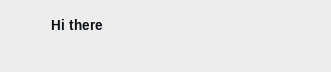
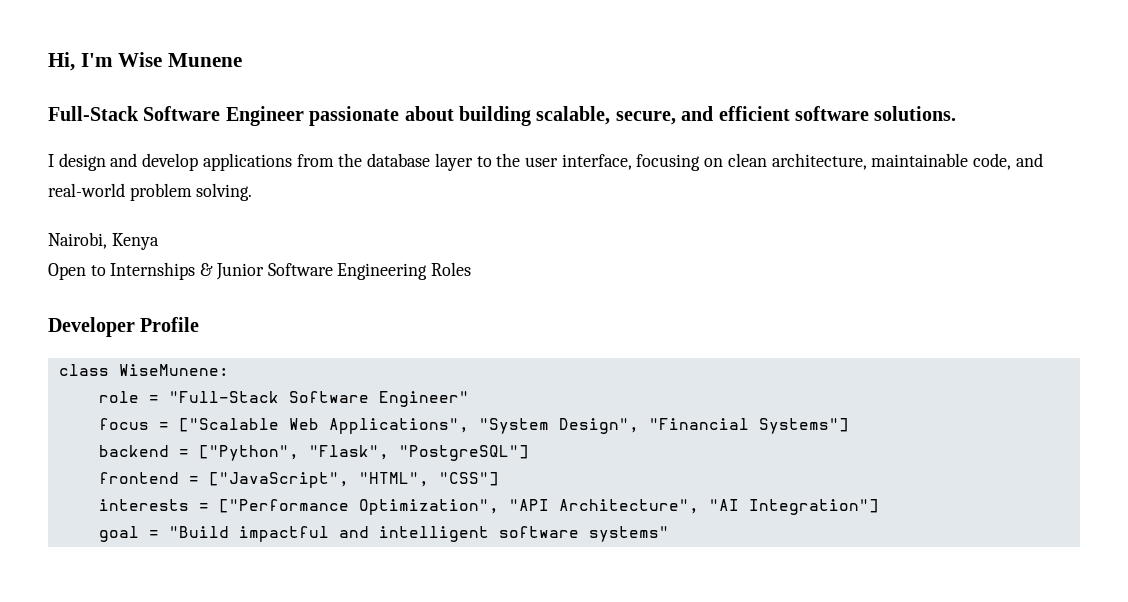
- Hi there
+ Hi, I'm Wise Munene
+ Full-Stack Software Engineer passionate about building scalable, secure, and efficient software solutions.
+ I design and develop applications from the database layer to the user interface, focusing on clean architecture, maintainable code, and real-world problem solving.
+ Nairobi, Kenya
+ Open to Internships & Junior Software Engineering Roles
+ Developer Profile
+ class WiseMunene:
+ role = "Full-Stack Software Engineer"
+ focus = ["Scalable Web Applications", "System Design", "Financial Systems"]
+ backend = ["Python", "Flask", "PostgreSQL"]
+ frontend = ["JavaScript", "HTML", "CSS"]
+ interests = ["Performance Optimization", "API Architecture", "AI Integration"]
+ goal = "Build impactful and intelligent software systems"

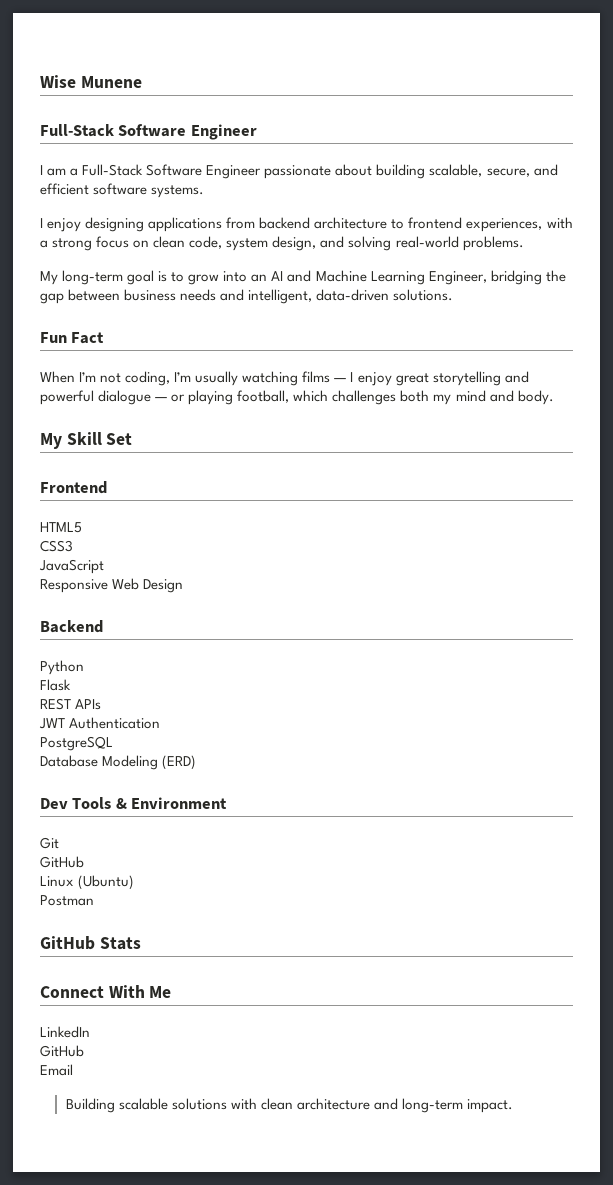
- Hi, I'm Wise Munene
- Full-Stack Software Engineer passionate about building scalable, secure, and efficient software solutions.
- I design and develop applications from the database layer to the user interface, focusing on clean architecture, maintainable code, and real-world problem solving.
- Nairobi, Kenya
- Open to Internships & Junior Software Engineering Roles
- Developer Profile
- class WiseMunene:
- role = "Full-Stack Software Engineer"
- focus = ["Scalable Web Applications", "System Design", "Financial Systems"]
- backend = ["Python", "Flask", "PostgreSQL"]
- frontend = ["JavaScript", "HTML", "CSS"]
- interests = ["Performance Optimization", "API Architecture", "AI Integration"]
- goal = "Build impactful and intelligent software systems"
+ Wise Munene
+ Full-Stack Software Engineer
+ I am a Full-Stack Software Engineer passionate about building scalable, secure, and efficient software systems.
+ I enjoy designing applications from backend architecture to frontend experiences, with a strong focus on clean code, system design, and solving real-world problems.
+ My long-term goal is to grow into an AI and Machine Learning Engineer, bridging the gap between business needs and intelligent, data-driven solutions.
+ Fun Fact
+ When I’m not coding, I’m usually watching films — I enjoy great storytelling and powerful dialogue — or playing football, which challenges both my mind and body.
+ My Skill Set
+ Frontend
+ HTML5
+ CSS3
+ JavaScript
+ Responsive Web Design
+ Backend
+ Python
+ Flask
+ REST APIs
+ JWT Authentication
+ PostgreSQL
+ Database Modeling (ERD)
+ Dev Tools & Environment
+ Git
+ GitHub
+ Linux (Ubuntu)
+ Postman
+ GitHub Stats
+ Connect With Me
+ LinkedIn
+ GitHub
+ Email
+ Building scalable solutions with clean architecture and long-term impact.

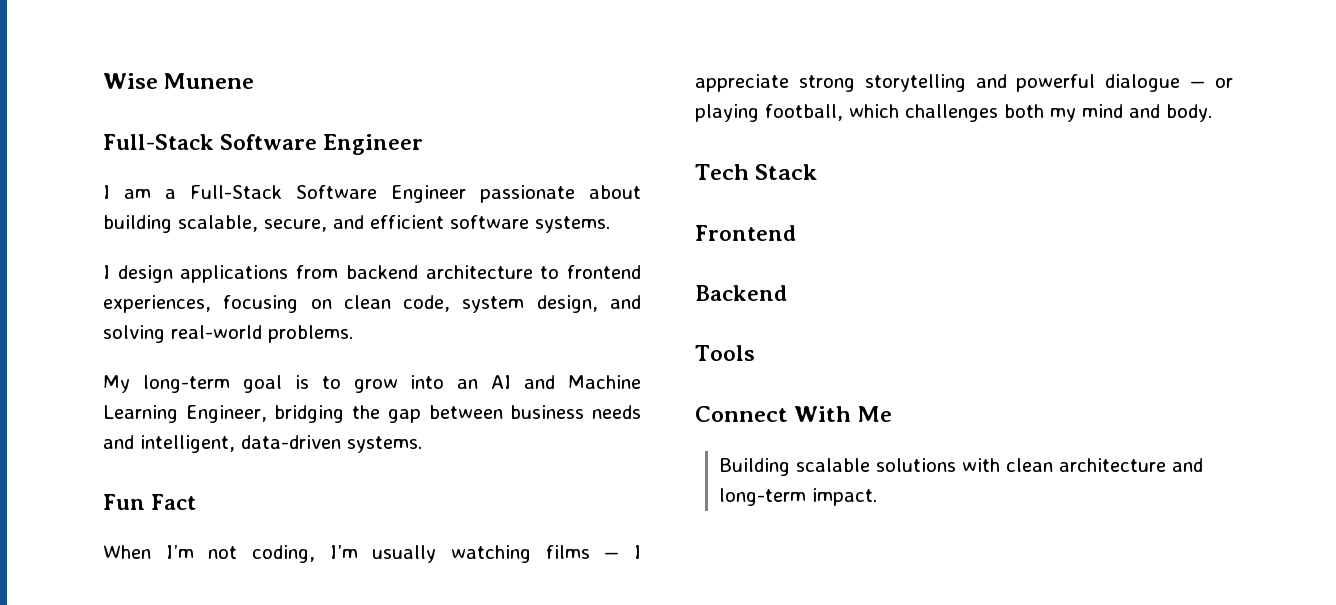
- I enjoy designing applications from backend architecture to frontend experiences, with a strong focus on clean code, system design, and solving real-world problems.
+ I design applications from backend architecture to frontend experiences, focusing on clean code, system design, and solving real-world problems.
- My long-term goal is to grow into an AI and Machine Learning Engineer, bridging the gap between business needs and intelligent, data-driven solutions.
+ My long-term goal is to grow into an AI and Machine Learning Engineer, bridging the gap between business needs and intelligent, data-driven systems.
- When I’m not coding, I’m usually watching films — I enjoy great storytelling and powerful dialogue — or playing football, which challenges both my mind and body.
+ When I’m not coding, I’m usually watching films — I appreciate strong storytelling and powerful dialogue — or playing football, which challenges both my mind and body.
- My Skill Set
+ Tech Stack
  Frontend
- HTML5
- CSS3
- JavaScript
- Responsive Web Design
  Backend
- Python
- Flask
- REST APIs
- JWT Authentication
- PostgreSQL
- Database Modeling (ERD)
- Dev Tools & Environment
- Git
- GitHub
- Linux (Ubuntu)
- Postman
- GitHub Stats
+ Tools
- LinkedIn
- GitHub
- Email

